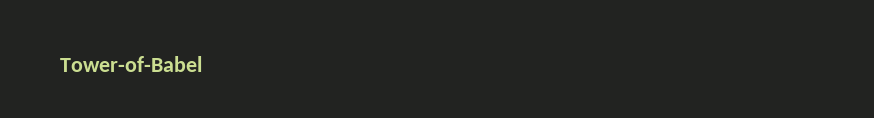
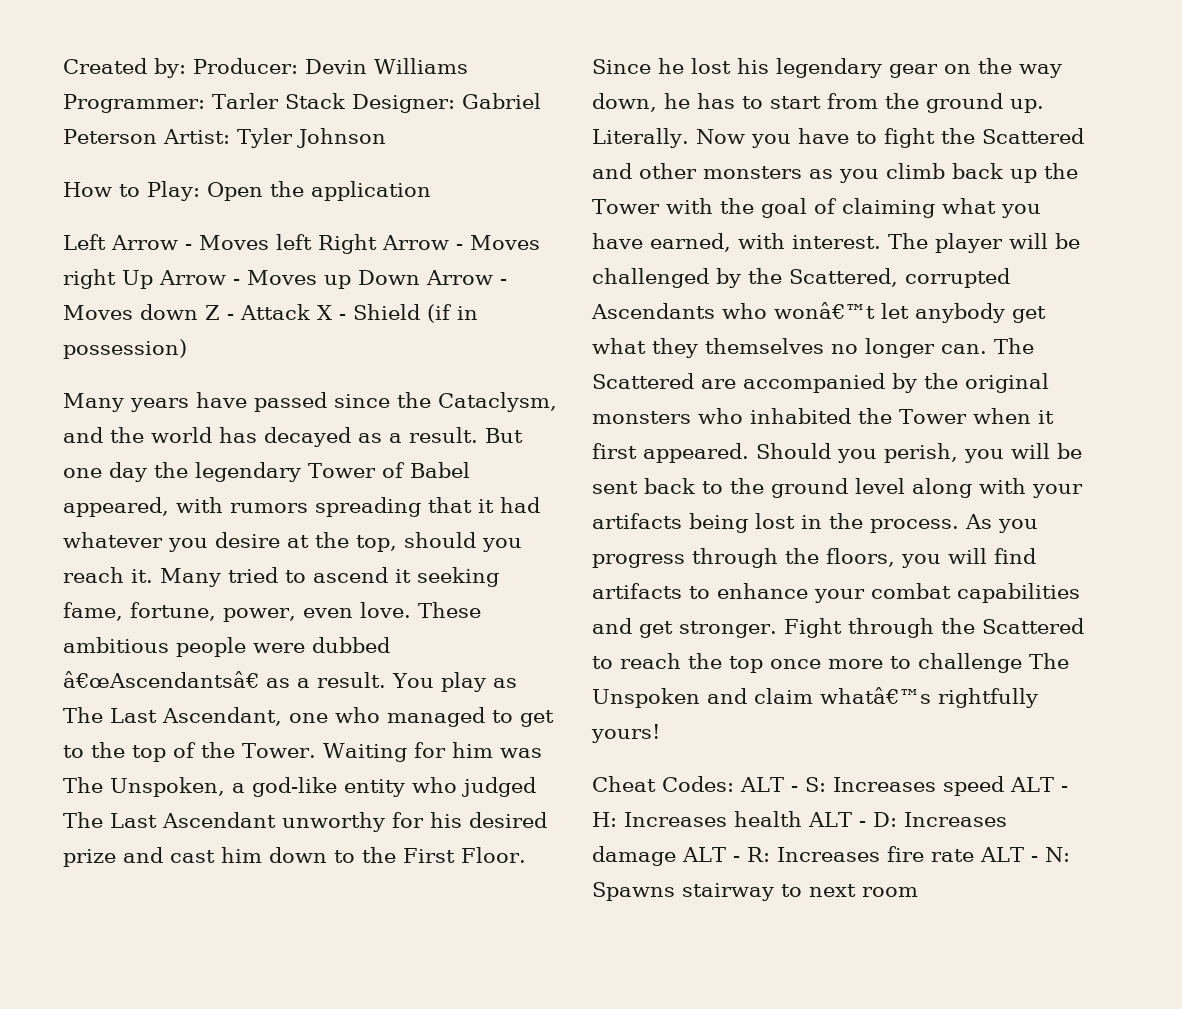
- Tower-of-Babel
+ Created by: Producer: Devin Williams Programmer: Tarler Stack Designer: Gabriel Peterson Artist: Tyler Johnson
+ How to Play: Open the application
+ Left Arrow - Moves left Right Arrow - Moves right Up Arrow - Moves up Down Arrow - Moves down Z - Attack X - Shield (if in possession)
+ Many years have passed since the Cataclysm, and the world has decayed as a result. But one day the legendary Tower of Babel appeared, with rumors spreading that it had whatever you desire at the top, should you reach it. Many tried to ascend it seeking fame, fortune, power, even love. These ambitious people were dubbed â€œAscendantsâ€ as a result. You play as The Last Ascendant, one who managed to get to the top of the Tower. Waiting for him was The Unspoken, a god-like entity who judged The Last Ascendant unworthy for his desired prize and cast him down to the First Floor. Since he lost his legendary gear on the way down, he has to start from the ground up. Literally. Now you have to fight the Scattered and other monsters as you climb back up the Tower with the goal of claiming what you have earned, with interest. The player will be challenged by the Scattered, corrupted Ascendants who wonâ€™t let anybody get what they themselves no longer can. The Scattered are accompanied by the original monsters who inhabited the Tower when it first appeared. Should you perish, you will be sent back to the ground level along with your artifacts being lost in the process. As you progress through the floors, you will find artifacts to enhance your combat capabilities and get stronger. Fight through the Scattered to reach the top once more to challenge The Unspoken and claim whatâ€™s rightfully yours!
+ Cheat Codes: ALT - S: Increases speed ALT - H: Increases health ALT - D: Increases damage ALT - R: Increases fire rate ALT - N: Spawns stairway to next room

